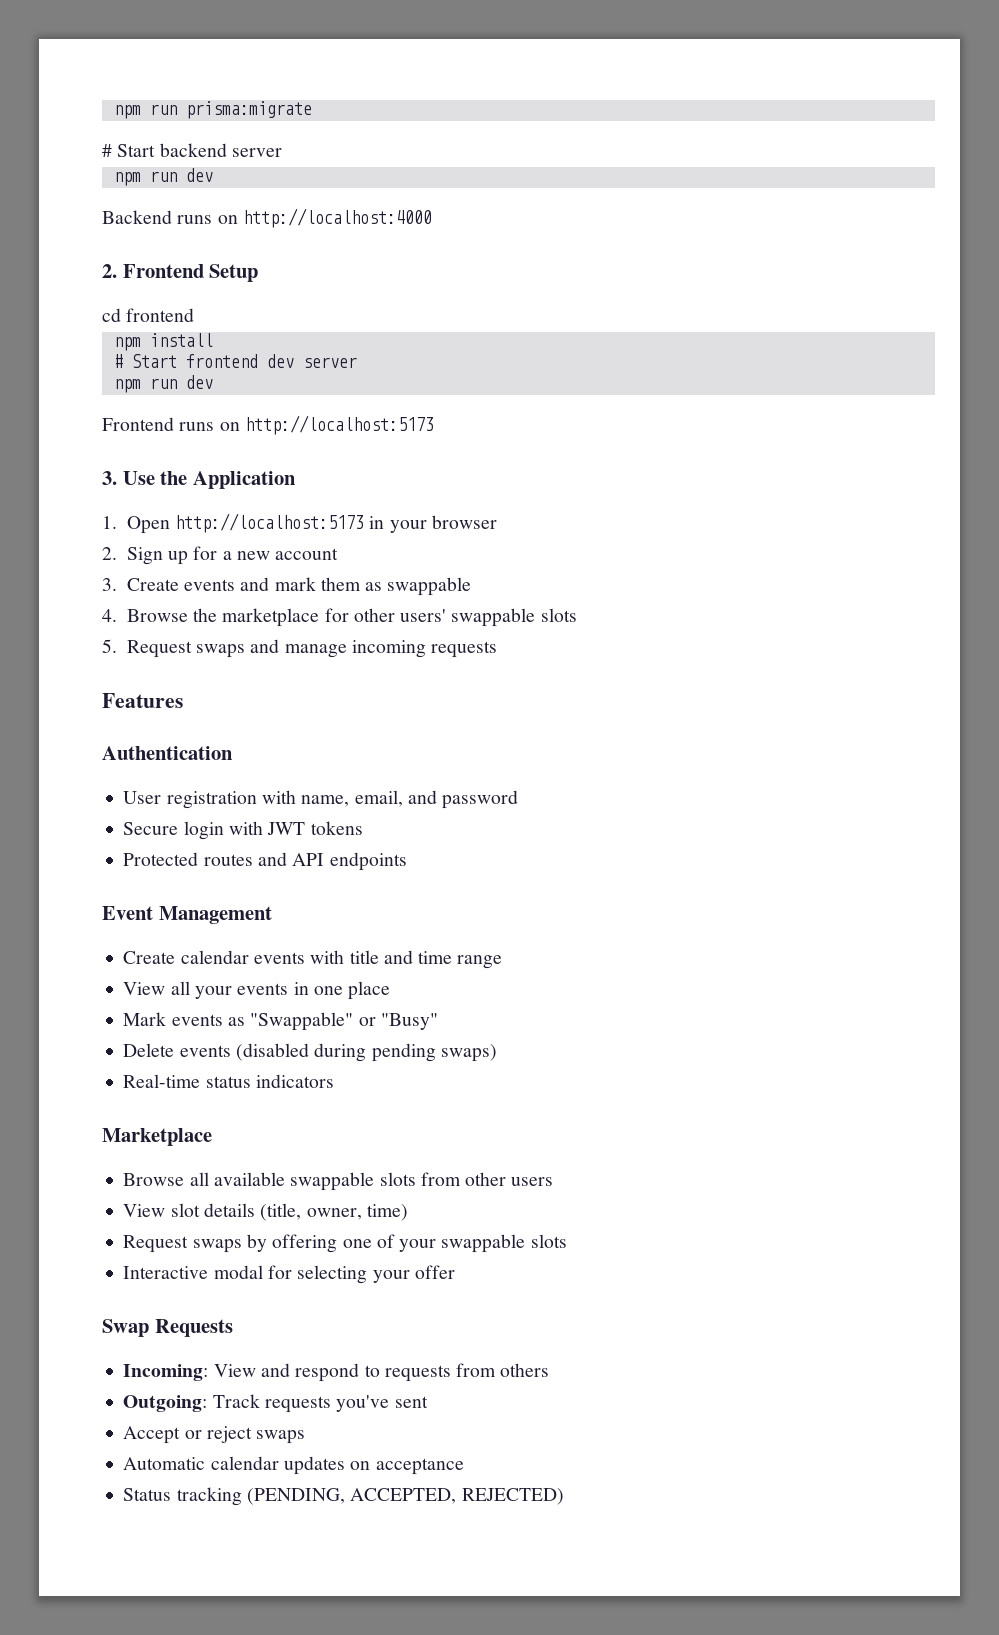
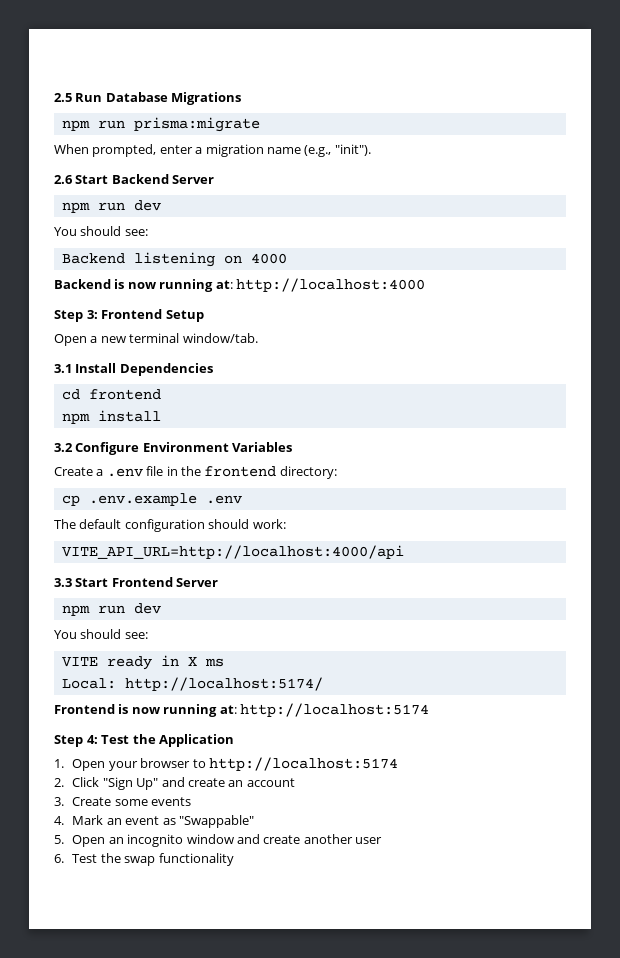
+ 2.5 Run Database Migrations
- # Start backend server
+ When prompted, enter a migration name (e.g., "init").
+ 2.6 Start Backend Server
  npm run dev
- Backend runs on http://localhost:4000
+ You should see:
+ Backend listening on 4000
+ Backend is now running at: http://localhost:4000
- 2. Frontend Setup
+ Step 3: Frontend Setup
+ Open a new terminal window/tab.
+ 3.1 Install Dependencies
  cd frontend
  npm install
- # Start frontend dev server
+ 3.2 Configure Environment Variables
+ Create a .env file in the frontend directory:
+ cp .env.example .env
+ The default configuration should work:
+ VITE_API_URL=http://localhost:4000/api
+ 3.3 Start Frontend Server
  npm run dev
- Frontend runs on http://localhost:5173
- 3. Use the Application
+ You should see:
+ VITE ready in X ms
+ Local: http://localhost:5174/
+ Frontend is now running at: http://localhost:5174
+ Step 4: Test the Application
- 1. Open http://localhost:5173 in your browser
- 2. Sign up for a new account
+ 1. Open your browser to http://localhost:5174
+ 2. Click "Sign Up" and create an account
- 3. Create events and mark them as swappable
- 4. Browse the marketplace for other users' swappable slots
- 5. Request swaps and manage incoming requests
- Features
- Authentication
- User registration with name, email, and password
- Secure login with JWT tokens
- Protected routes and API endpoints
- Event Management
- Create calendar events with title and time range
- View all your events in one place
- Mark events as "Swappable" or "Busy"
- Delete events (disabled during pending swaps)
- Real-time status indicators
- Marketplace
- Browse all available swappable slots from other users
- View slot details (title, owner, time)
- Request swaps by offering one of your swappable slots
- Interactive modal for selecting your offer
- Swap Requests
- Incoming: View and respond to requests from others
- Outgoing: Track requests you've sent
- Accept or reject swaps
- Automatic calendar updates on acceptance
- Status tracking (PENDING, ACCEPTED, REJECTED)
+ 3. Create some events
+ 4. Mark an event as "Swappable"
+ 5. Open an incognito window and create another user
+ 6. Test the swap functionality

